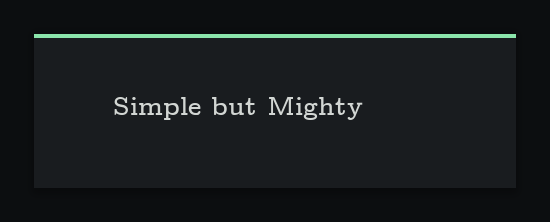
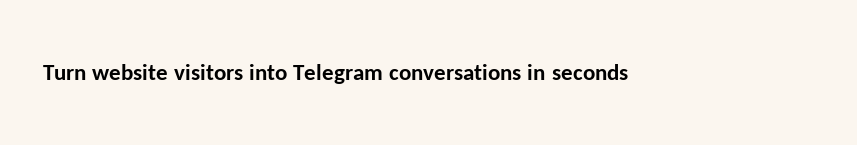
- Simple but Mighty
+ Turn website visitors into Telegram conversations in seconds

